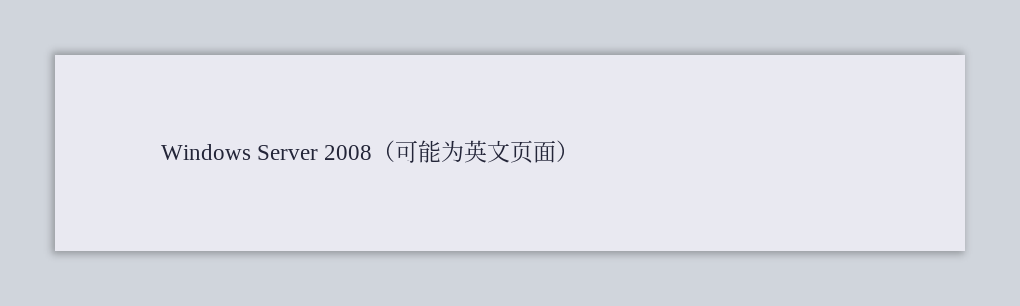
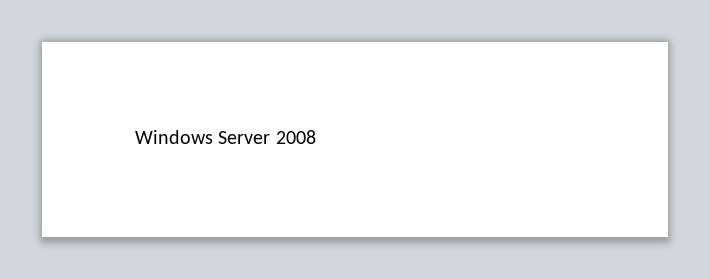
- Windows Server 2008（可能为英文页面）
+ Windows Server 2008

